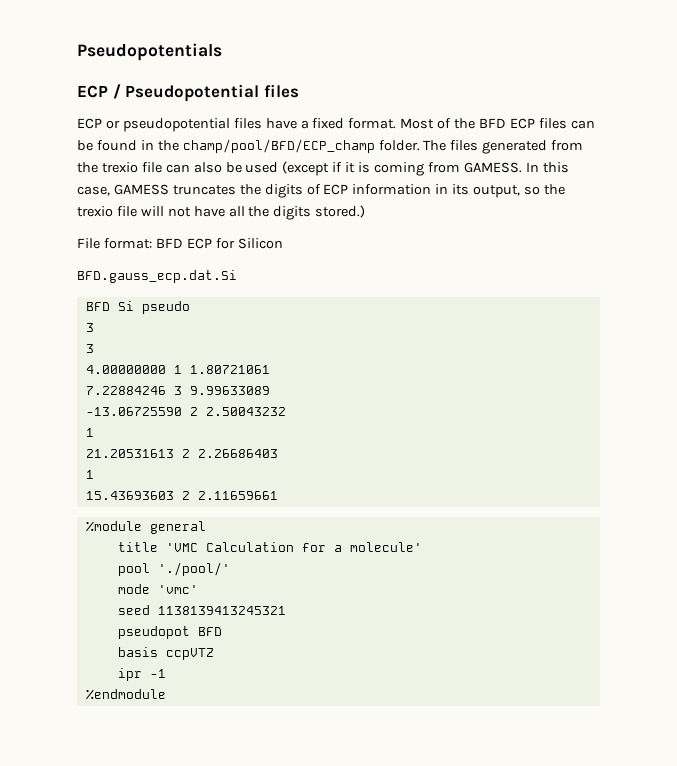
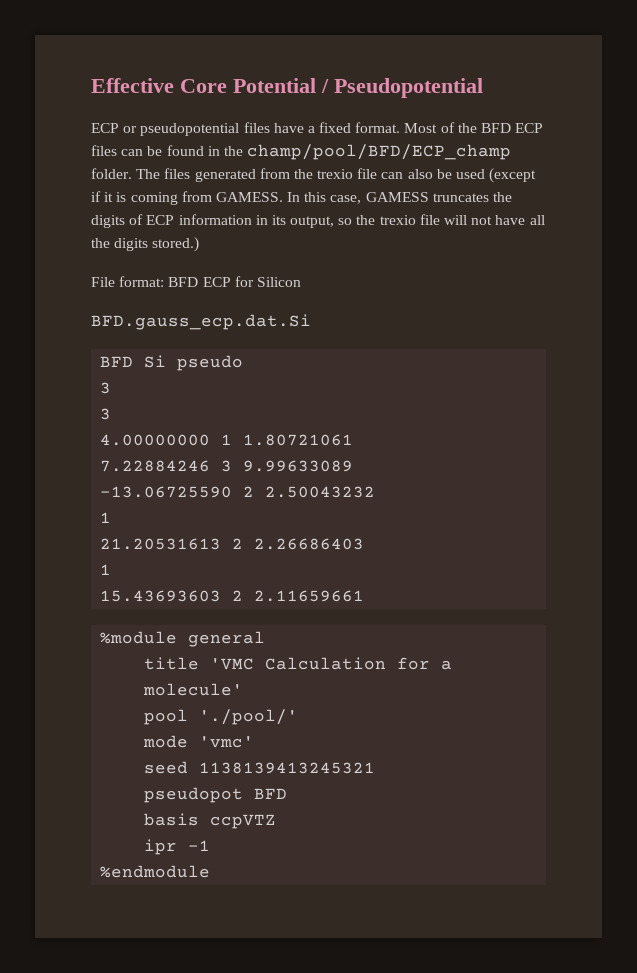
- Pseudopotentials
- ECP / Pseudopotential files
+ Effective Core Potential / Pseudopotential

